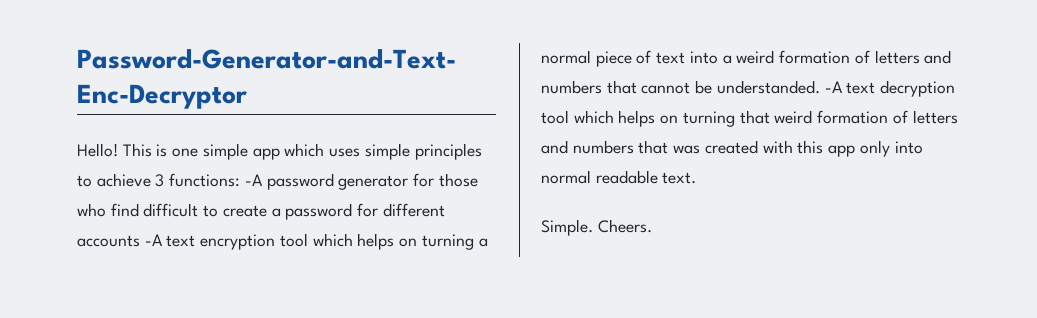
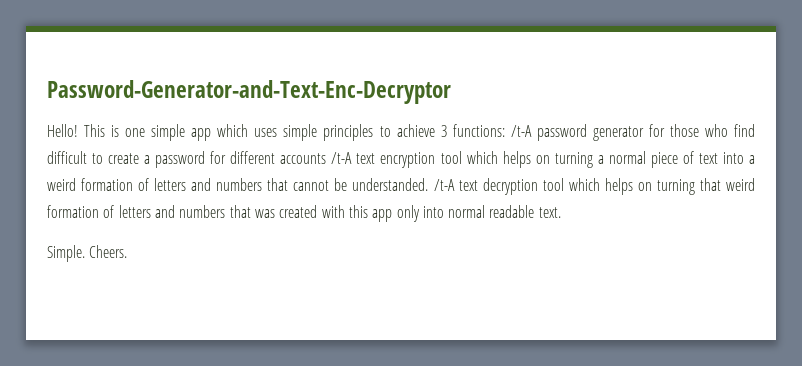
- This is one simple app which uses simple principles to achieve 3 functions: -A password generator for those who find difficult to create a password for different accounts -A text encryption tool which helps on turning a normal piece of text into a weird formation of letters and numbers that cannot be understanded.
+ This is one simple app which uses simple principles to achieve 3 functions: /t-A password generator for those who find difficult to create a password for different accounts /t-A text encryption tool which helps on turning a normal piece of text into a weird formation of letters and numbers that cannot be understanded.
- -A text decryption tool which helps on turning that weird formation of letters and numbers that was created with this app only into normal readable text.
+ /t-A text decryption tool which helps on turning that weird formation of letters and numbers that was created with this app only into normal readable text.

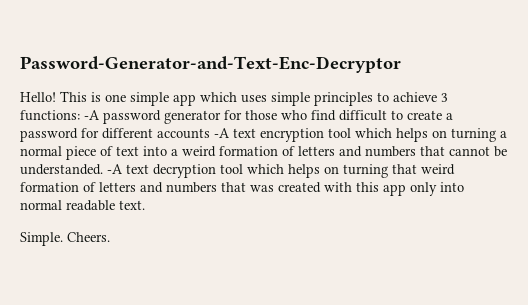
- This is one simple app which uses simple principles to achieve 3 functions: /t-A password generator for those who find difficult to create a password for different accounts /t-A text encryption tool which helps on turning a normal piece of text into a weird formation of letters and numbers that cannot be understanded.
+ This is one simple app which uses simple principles to achieve 3 functions: -A password generator for those who find difficult to create a password for different accounts -A text encryption tool which helps on turning a normal piece of text into a weird formation of letters and numbers that cannot be understanded.
- /t-A text decryption tool which helps on turning that weird formation of letters and numbers that was created with this app only into normal readable text.
+ -A text decryption tool which helps on turning that weird formation of letters and numbers that was created with this app only into normal readable text.

